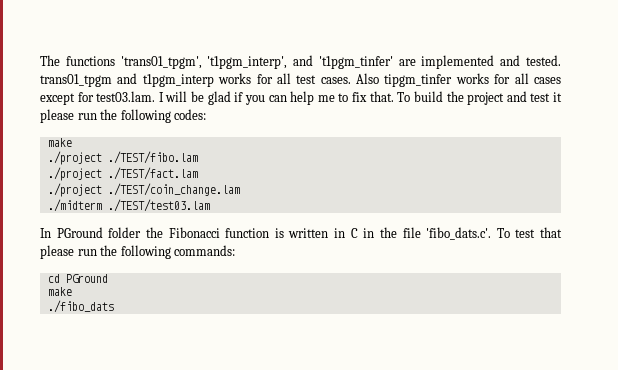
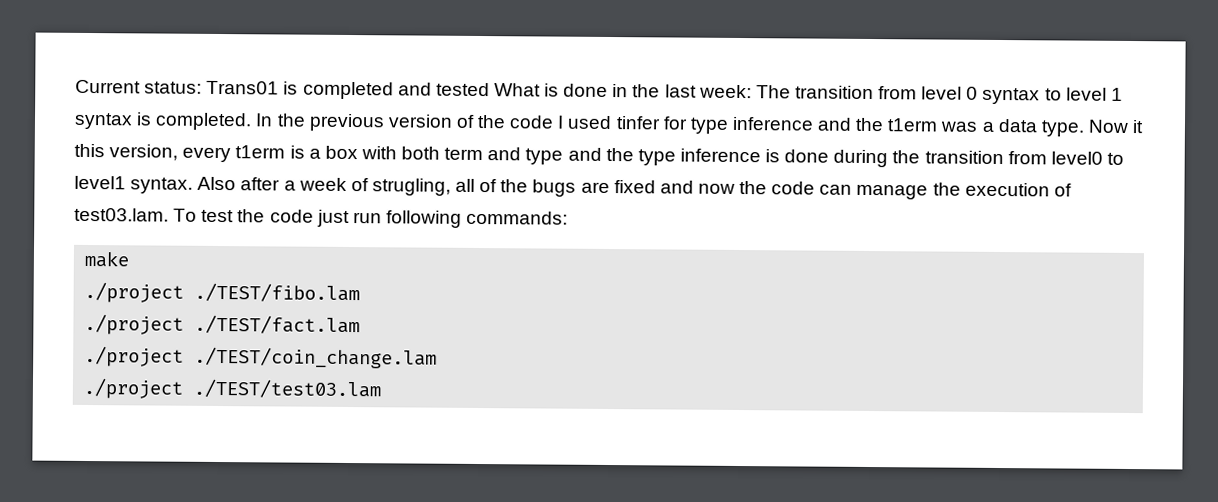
- The functions 'trans01_tpgm', 't1pgm_interp', and 't1pgm_tinfer' are implemented and tested. trans01_tpgm and t1pgm_interp works for all test cases. Also tipgm_tinfer works for all cases except for test03.lam. I will be glad if you can help me to fix that. To build the project and test it please run the following codes:
+ Current status: Trans01 is completed and tested What is done in the last week: The transition from level 0 syntax to level 1 syntax is completed. In the previous version of the code I used tinfer for type inference and the t1erm was a data type. Now it this version, every t1erm is a box with both term and type and the type inference is done during the transition from level0 to level1 syntax. Also after a week of strugling, all of the bugs are fixed and now the code can manage the execution of test03.lam. To test the code just run following commands:
- ./midterm ./TEST/test03.lam
+ ./project ./TEST/test03.lam
- In PGround folder the Fibonacci function is written in C in the file 'fibo_dats.c'. To test that please run the following commands:
- cd PGround
- make
- ./fibo_dats

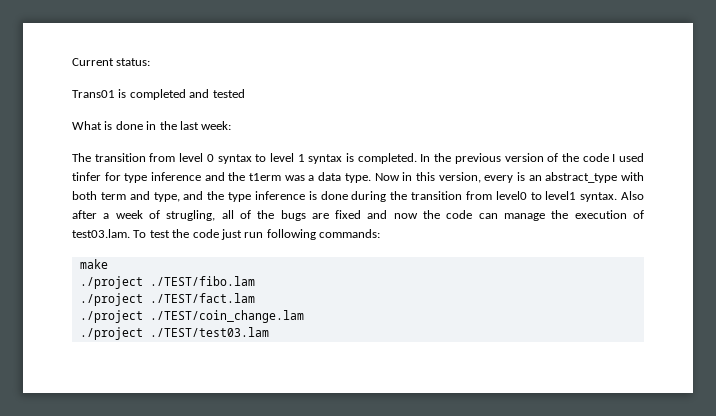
- Current status: Trans01 is completed and tested What is done in the last week: The transition from level 0 syntax to level 1 syntax is completed.
+ Current status:
+ Trans01 is completed and tested
+ What is done in the last week:
+ The transition from level 0 syntax to level 1 syntax is completed.
- Now it this version, every t1erm is a box with both term and type and the type inference is done during the transition from level0 to level1 syntax.
+ Now in this version, every is an abstract_type with both term and type, and the type inference is done during the transition from level0 to level1 syntax.

